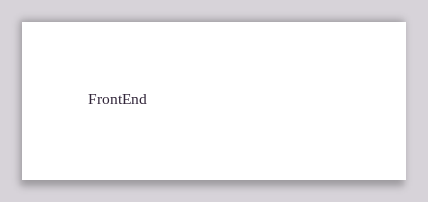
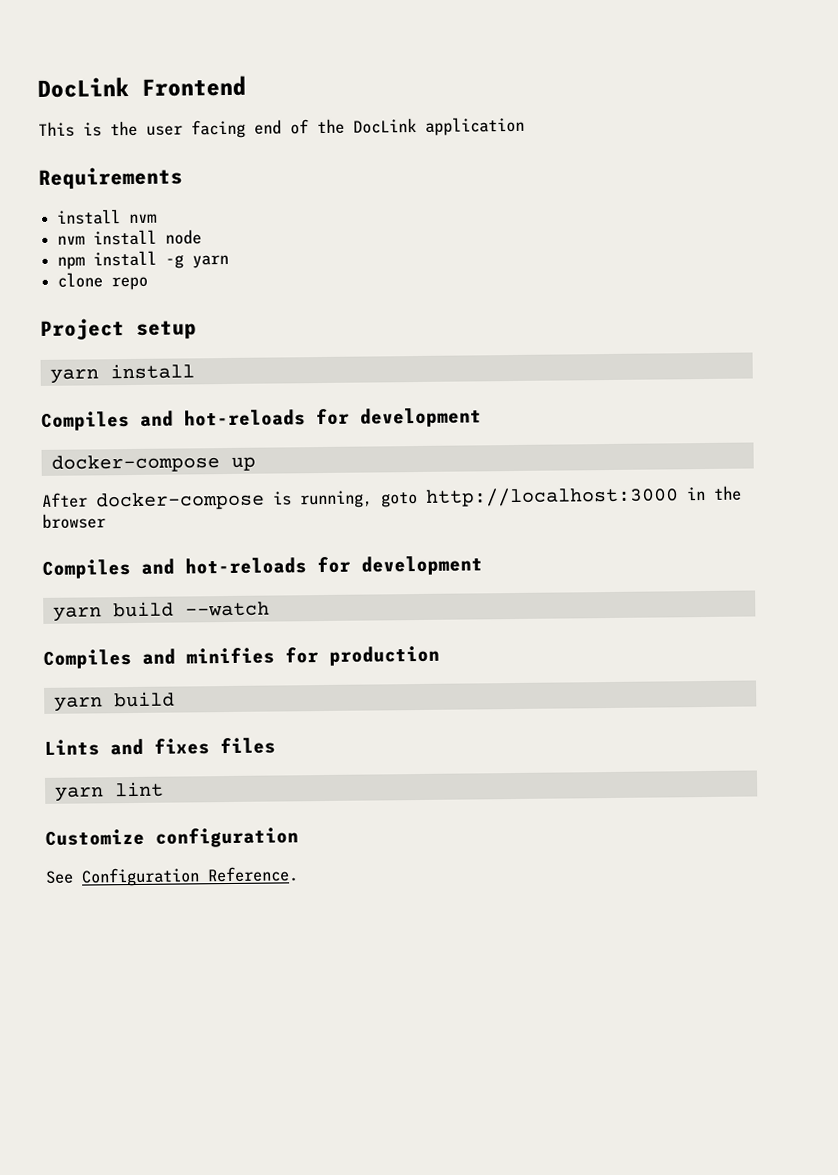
- FrontEnd
+ DocLink Frontend
+ This is the user facing end of the DocLink application
+ Requirements
+ install nvm
+ nvm install node
+ npm install -g yarn
+ clone repo
+ Project setup
+ yarn install
+ Compiles and hot-reloads for development
+ docker-compose up
+ After docker-compose is running, goto http://localhost:3000 in the browser
+ Compiles and hot-reloads for development
+ yarn build --watch
+ Compiles and minifies for production
+ yarn build
+ Lints and fixes files
+ yarn lint
+ Customize configuration
+ See Configuration Reference.

